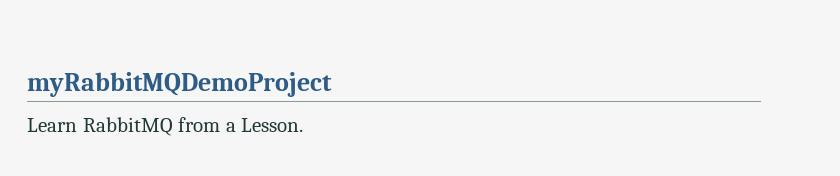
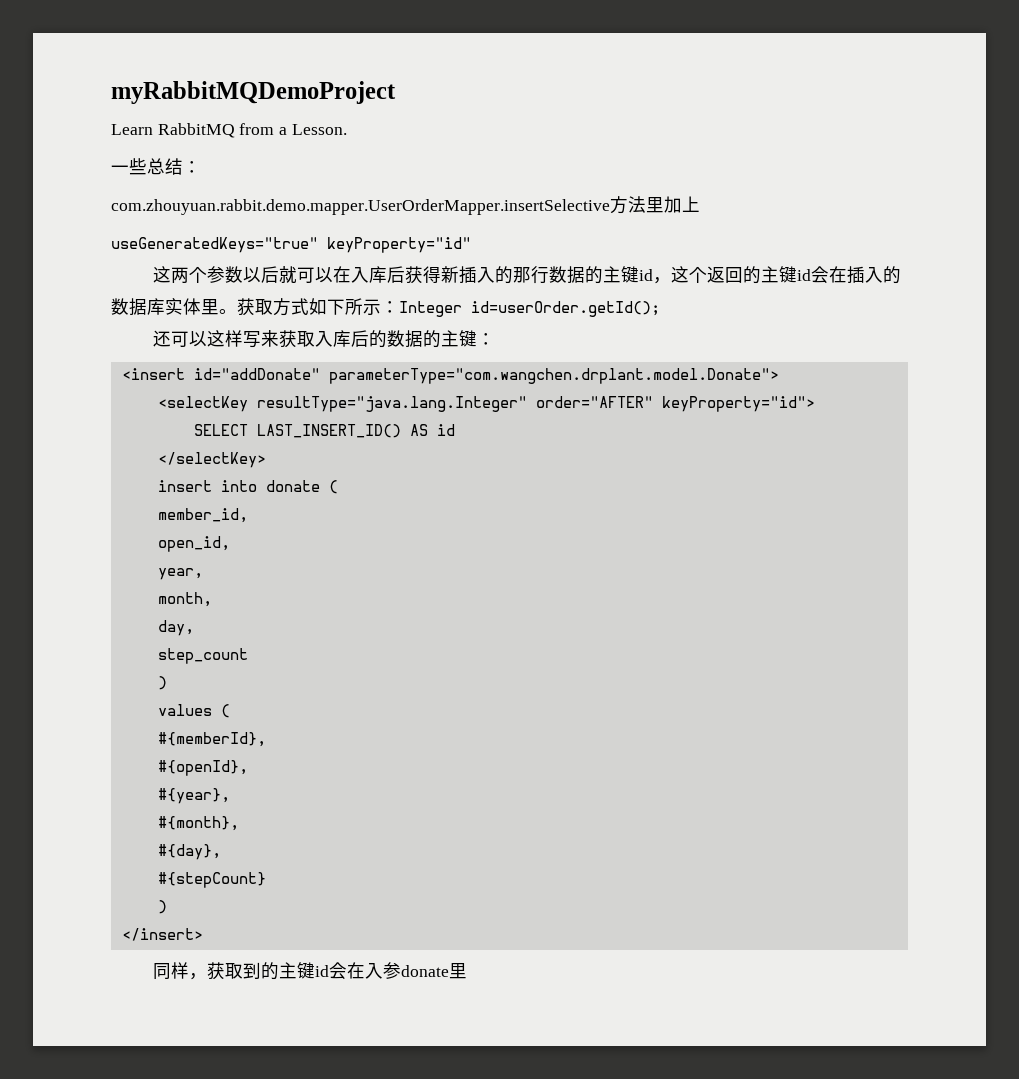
+ 一些总结：
+ com.zhouyuan.rabbit.demo.mapper.UserOrderMapper.insertSelective方法里加上
+ useGeneratedKeys="true" keyProperty="id"
+ 这两个参数以后就可以在入库后获得新插入的那行数据的主键id，这个返回的主键id会在插入的数据库实体里。获取方式如下所示：Integer id=userOrder.getId();
+ 还可以这样写来获取入库后的数据的主键：
+ <insert id="addDonate" parameterType="com.wangchen.drplant.model.Donate">
+ <selectKey resultType="java.lang.Integer" order="AFTER" keyProperty="id">
+ SELECT LAST_INSERT_ID() AS id
+ </selectKey>
+ insert into donate (
+ member_id,
+ open_id,
+ year,
+ month,
+ day,
+ step_count
+ )
+ values (
+ #{memberId},
+ #{openId},
+ #{year},
+ #{month},
+ #{day},
+ #{stepCount}
+ )
+ </insert>
+ 同样，获取到的主键id会在入参donate里

